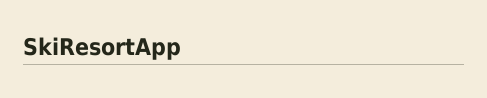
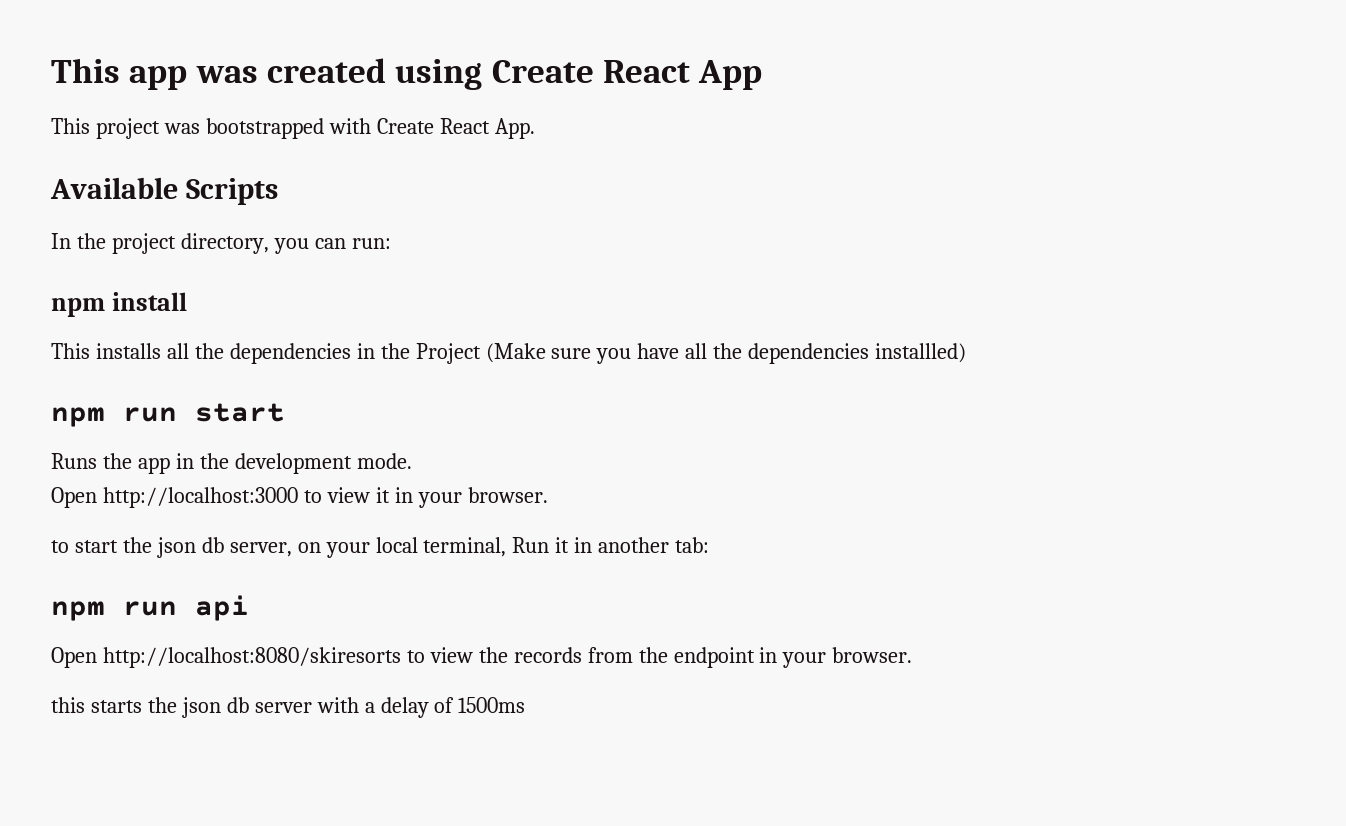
- SkiResortApp
+ This app was created using Create React App
+ This project was bootstrapped with Create React App.
+ Available Scripts
+ In the project directory, you can run:
+ npm install
+ This installs all the dependencies in the Project (Make sure you have all the dependencies installled)
+ npm run start
+ Runs the app in the development mode.
+ Open http://localhost:3000 to view it in your browser.
+ to start the json db server, on your local terminal, Run it in another tab:
+ npm run api
+ Open http://localhost:8080/skiresorts to view the records from the endpoint in your browser.
+ this starts the json db server with a delay of 1500ms

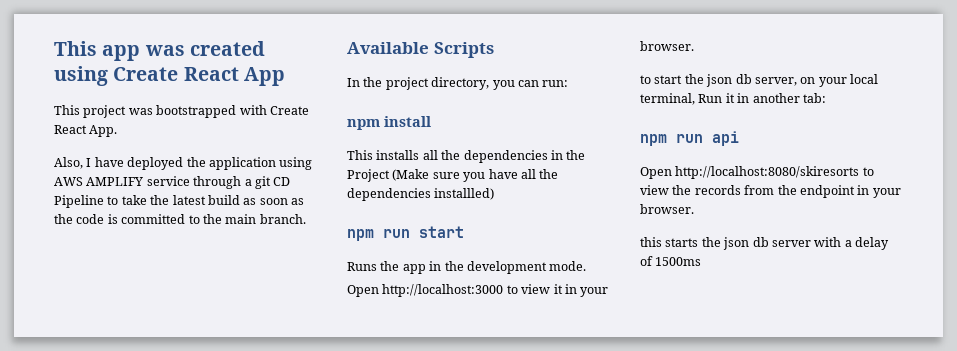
+ Also, I have deployed the application using AWS AMPLIFY service through a git CD Pipeline to take the latest build as soon as the code is committed to the main branch.

